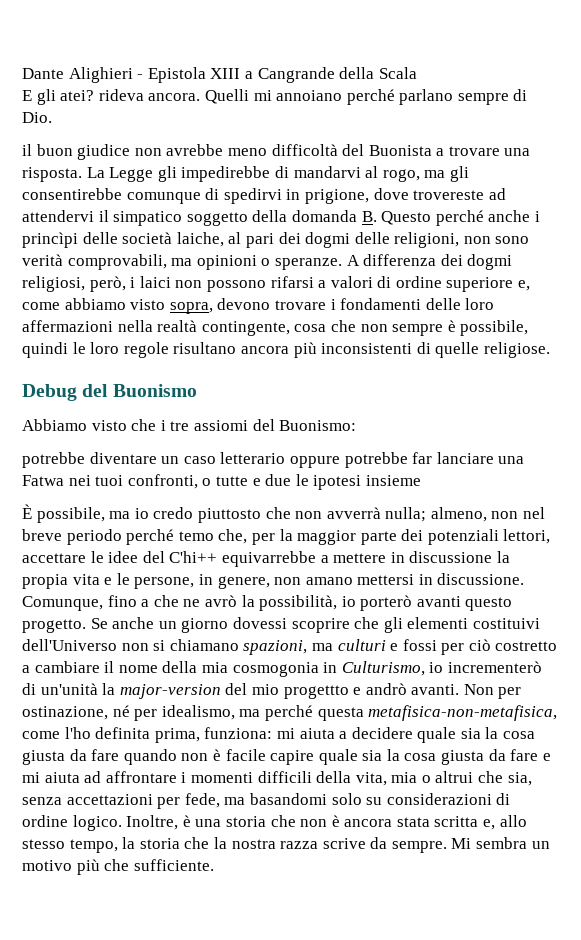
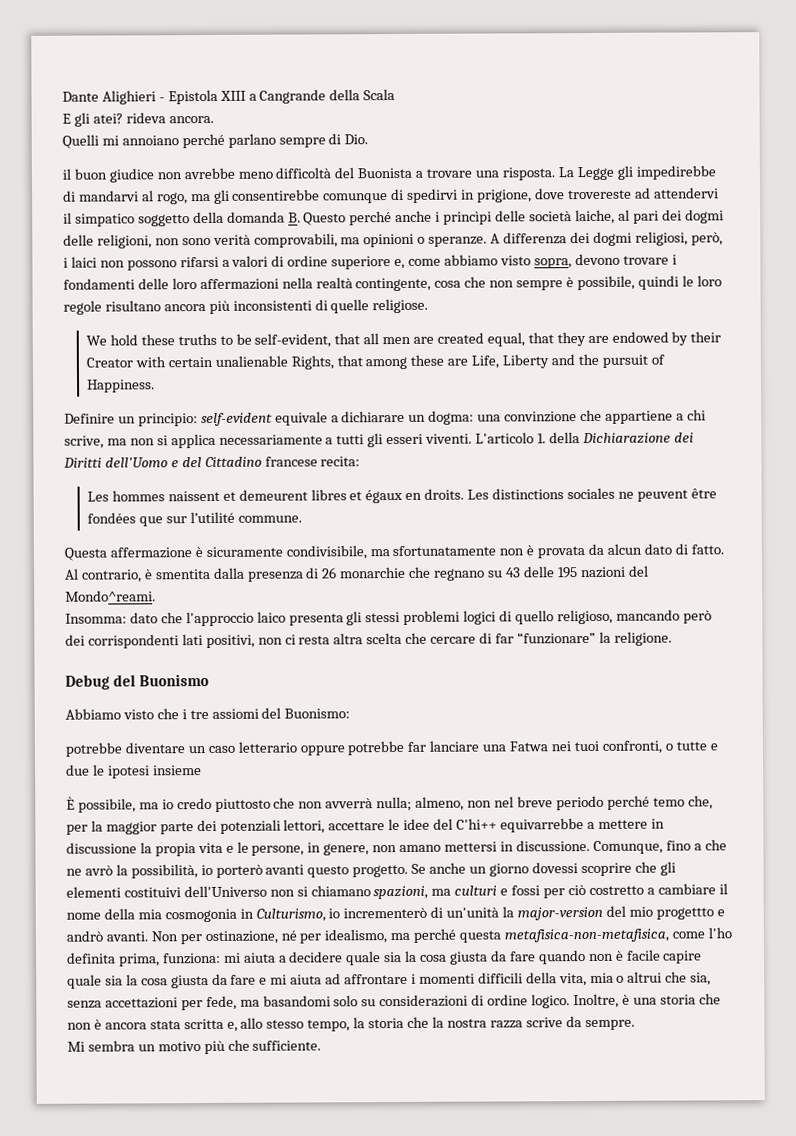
- E gli atei? rideva ancora. Quelli mi annoiano perché parlano sempre di Dio.
+ E gli atei? rideva ancora.
+ Quelli mi annoiano perché parlano sempre di Dio.
+ We hold these truths to be self-evident, that all men are created equal, that they are endowed by their Creator with certain unalienable Rights, that among these are Life, Liberty and the pursuit of Happiness.
+ Definire un principio: self-evident equivale a dichiarare un dogma: una convinzione che appartiene a chi scrive, ma non si applica necessariamente a tutti gli esseri viventi. L'articolo 1. della Dichiarazione dei Diritti dell'Uomo e del Cittadino francese recita:
+ Les hommes naissent et demeurent libres et égaux en droits. Les distinctions sociales ne peuvent être fondées que sur l’utilité commune.
+ Questa affermazione è sicuramente condivisibile, ma sfortunatamente non è provata da alcun dato di fatto. Al contrario, è smentita dalla presenza di 26 monarchie che regnano su 43 delle 195 nazioni del Mondo^reami.
+ Insomma: dato che l'approccio laico presenta gli stessi problemi logici di quello religioso, mancando però dei corrispondenti lati positivi, non ci resta altra scelta che cercare di far “funzionare” la religione.
- Inoltre, è una storia che non è ancora stata scritta e, allo stesso tempo, la storia che la nostra razza scrive da sempre. Mi sembra un motivo più che sufficiente.
+ Inoltre, è una storia che non è ancora stata scritta e, allo stesso tempo, la storia che la nostra razza scrive da sempre.
+ Mi sembra un motivo più che sufficiente.

